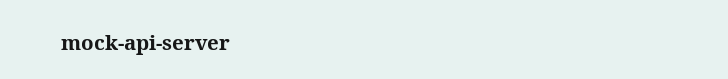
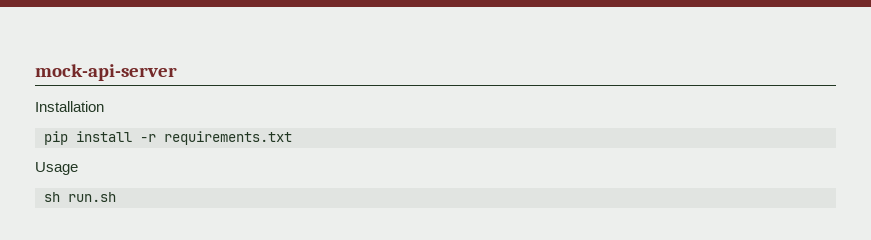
+ Installation
+ pip install -r requirements.txt
+ Usage
+ sh run.sh

